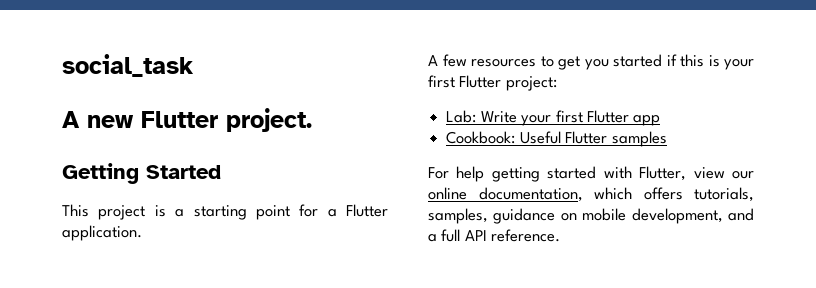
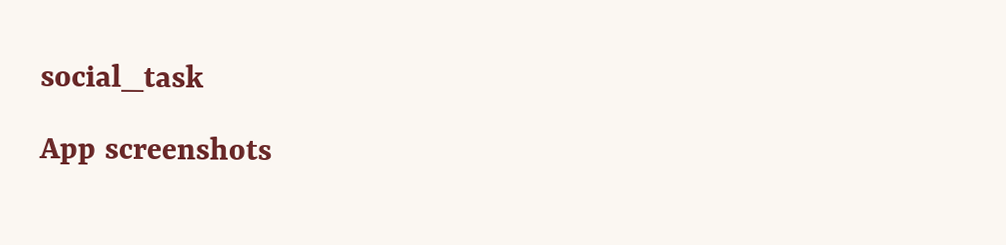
- A new Flutter project.
- Getting Started
- This project is a starting point for a Flutter application.
- A few resources to get you started if this is your first Flutter project:
- Lab: Write your first Flutter app
- Cookbook: Useful Flutter samples
- For help getting started with Flutter, view our online documentation, which offers tutorials, samples, guidance on mobile development, and a full API reference.
+ App screenshots

